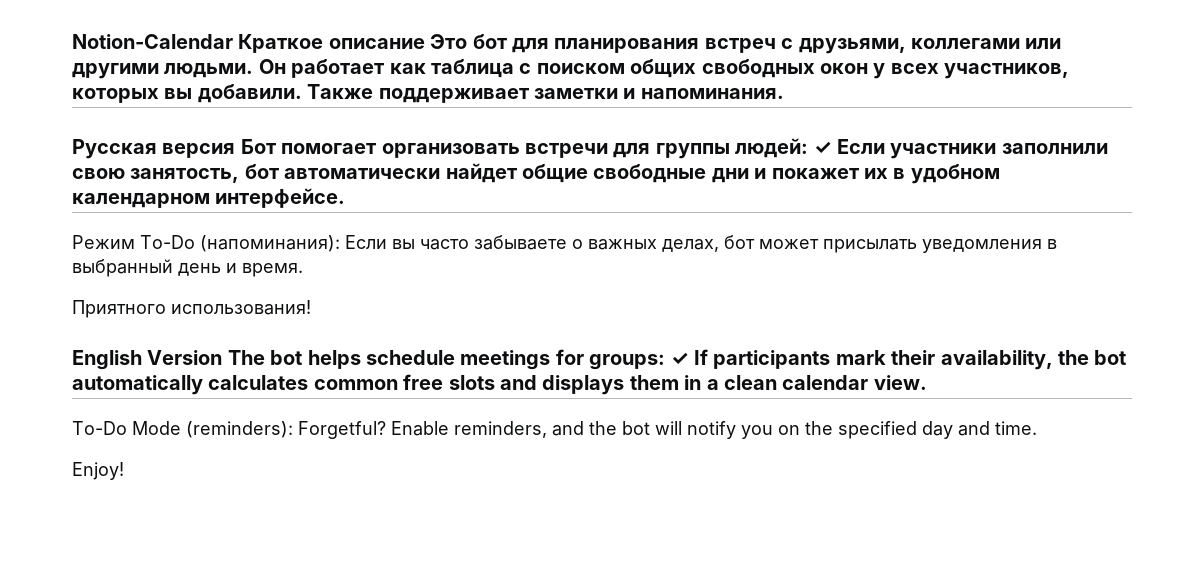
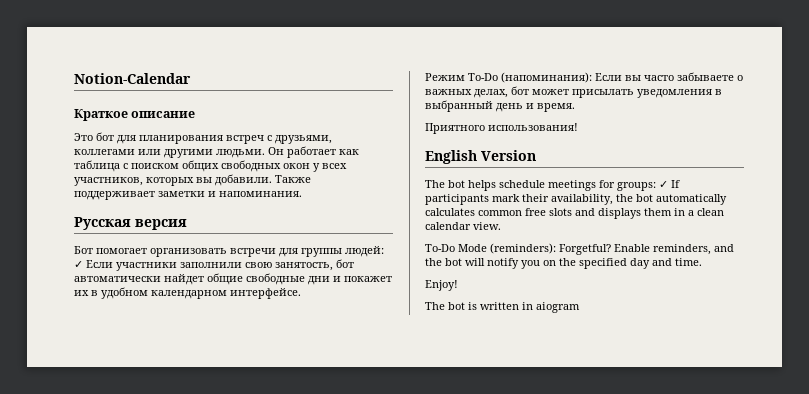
- Notion-Calendar Краткое описание Это бот для планирования встреч с друзьями, коллегами или другими людьми.
+ Notion-Calendar
+ Краткое описание
+ Это бот для планирования встреч с друзьями, коллегами или другими людьми.
- Русская версия Бот помогает организовать встречи для группы людей: ✓ Если участники заполнили свою занятость, бот автоматически найдет общие свободные дни и покажет их в удобном календарном интерфейсе.
+ Русская версия
+ Бот помогает организовать встречи для группы людей: ✓ Если участники заполнили свою занятость, бот автоматически найдет общие свободные дни и покажет их в удобном календарном интерфейсе.
- English Version The bot helps schedule meetings for groups: ✓ If participants mark their availability, the bot automatically calculates common free slots and displays them in a clean calendar view.
+ English Version
+ The bot helps schedule meetings for groups: ✓ If participants mark their availability, the bot automatically calculates common free slots and displays them in a clean calendar view.
+ The bot is written in aiogram

